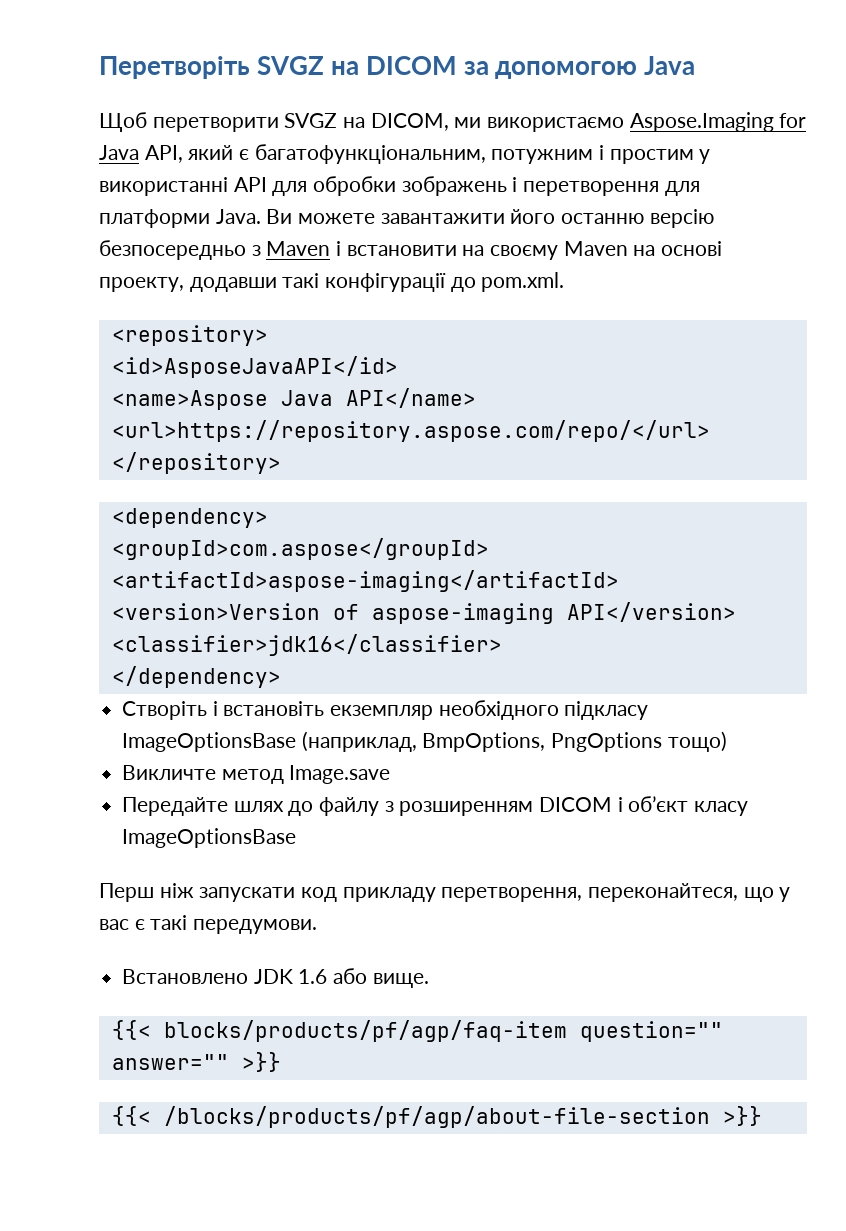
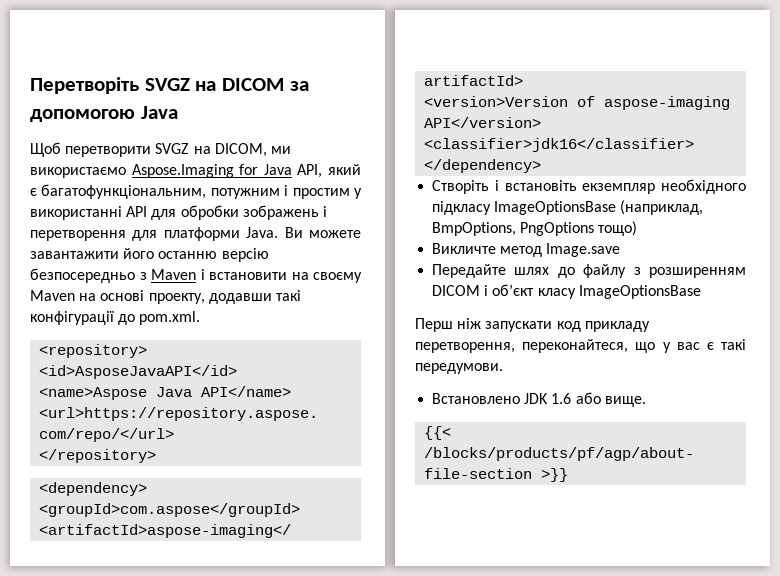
- {{< blocks/products/pf/agp/faq-item question="" answer="" >}}

